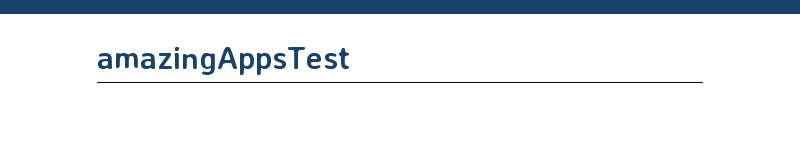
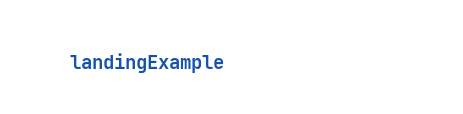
- amazingAppsTest
+ landingExample

